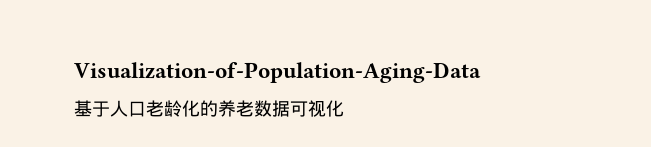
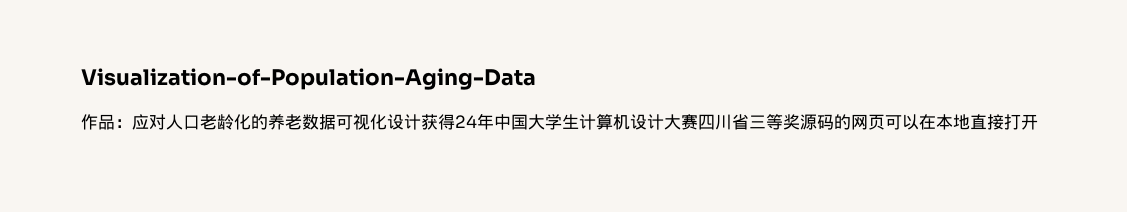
- 基于人口老龄化的养老数据可视化
+ 作品：应对人口老龄化的养老数据可视化设计获得24年中国大学生计算机设计大赛四川省三等奖源码的网页可以在本地直接打开

